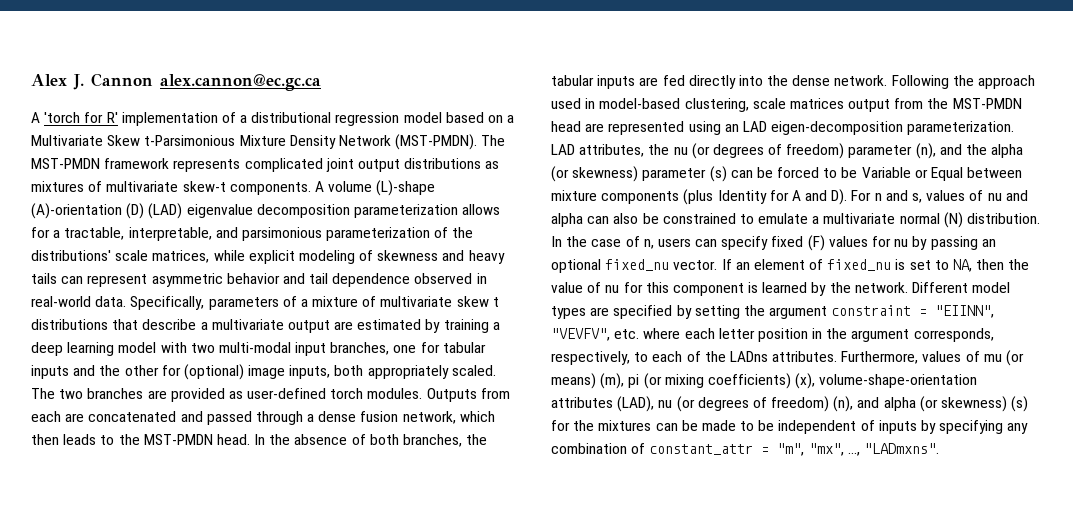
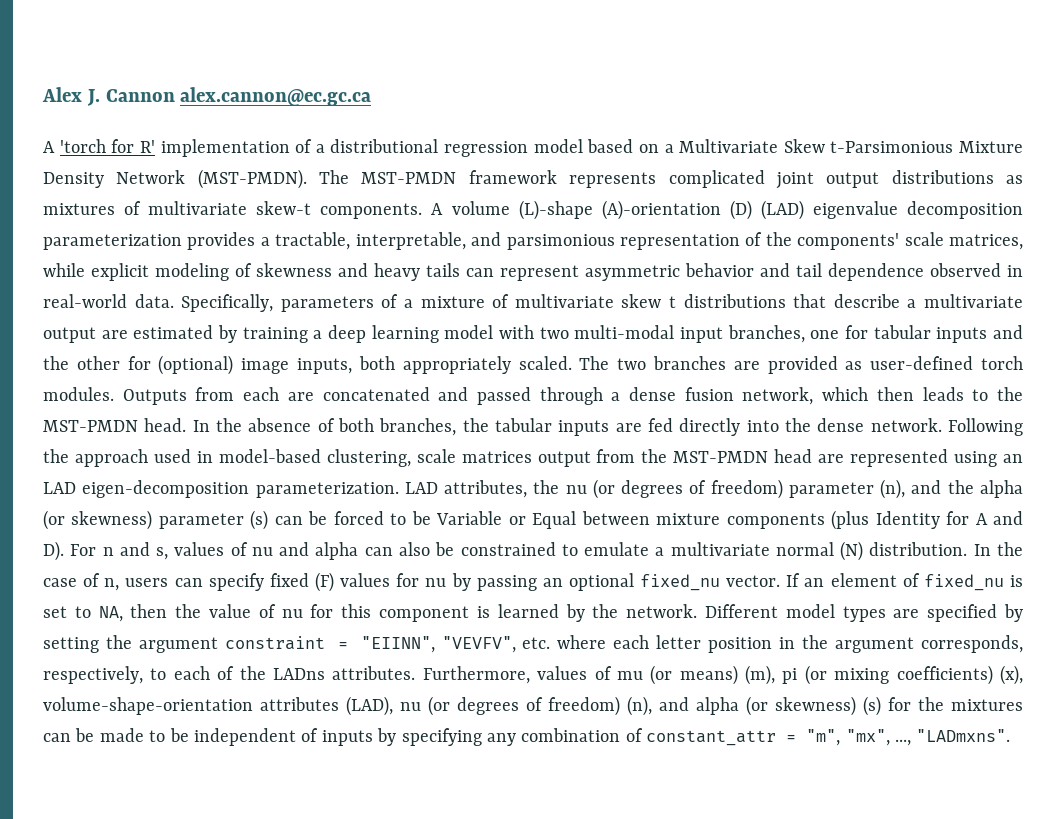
- A volume (L)-shape (A)-orientation (D) (LAD) eigenvalue decomposition parameterization allows for a tractable, interpretable, and parsimonious parameterization of the distributions' scale matrices, while explicit modeling of skewness and heavy tails can represent asymmetric behavior and tail dependence observed in real-world data.
+ A volume (L)-shape (A)-orientation (D) (LAD) eigenvalue decomposition parameterization provides a tractable, interpretable, and parsimonious representation of the components' scale matrices, while explicit modeling of skewness and heavy tails can represent asymmetric behavior and tail dependence observed in real-world data.

